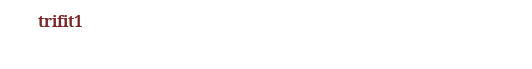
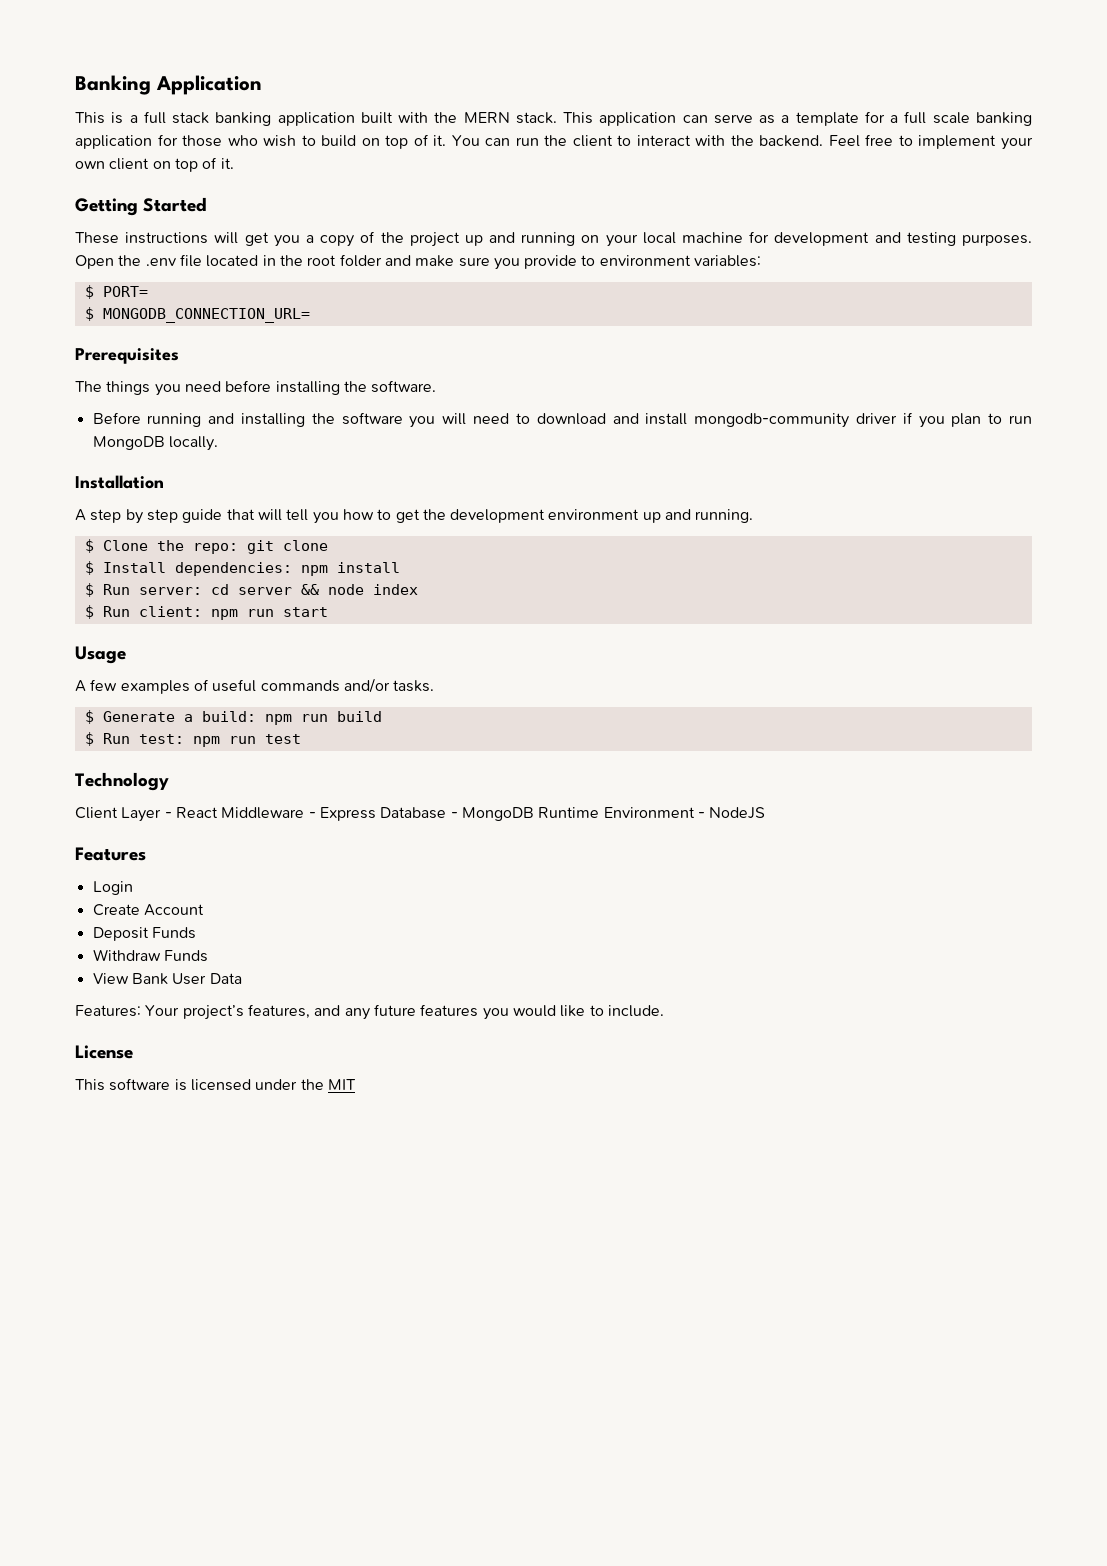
- trifit1
+ Banking Application
+ This is a full stack banking application built with the MERN stack. This application can serve as a template for a full scale banking application for those who wish to build on top of it. You can run the client to interact with the backend. Feel free to implement your own client on top of it.
+ Getting Started
+ These instructions will get you a copy of the project up and running on your local machine for development and testing purposes. Open the .env file located in the root folder and make sure you provide to environment variables:
+ $ PORT=
+ $ MONGODB_CONNECTION_URL=
+ Prerequisites
+ The things you need before installing the software.
+ Before running and installing the software you will need to download and install mongodb-community driver if you plan to run MongoDB locally.
+ Installation
+ A step by step guide that will tell you how to get the development environment up and running.
+ $ Clone the repo: git clone
+ $ Install dependencies: npm install
+ $ Run server: cd server && node index
+ $ Run client: npm run start
+ Usage
+ A few examples of useful commands and/or tasks.
+ $ Generate a build: npm run build
+ $ Run test: npm run test
+ Technology
+ Client Layer - React Middleware - Express Database - MongoDB Runtime Environment - NodeJS
+ Features
+ Login
+ Create Account
+ Deposit Funds
+ Withdraw Funds
+ View Bank User Data
+ Features: Your project’s features, and any future features you would like to include.
+ License
+ This software is licensed under the MIT

